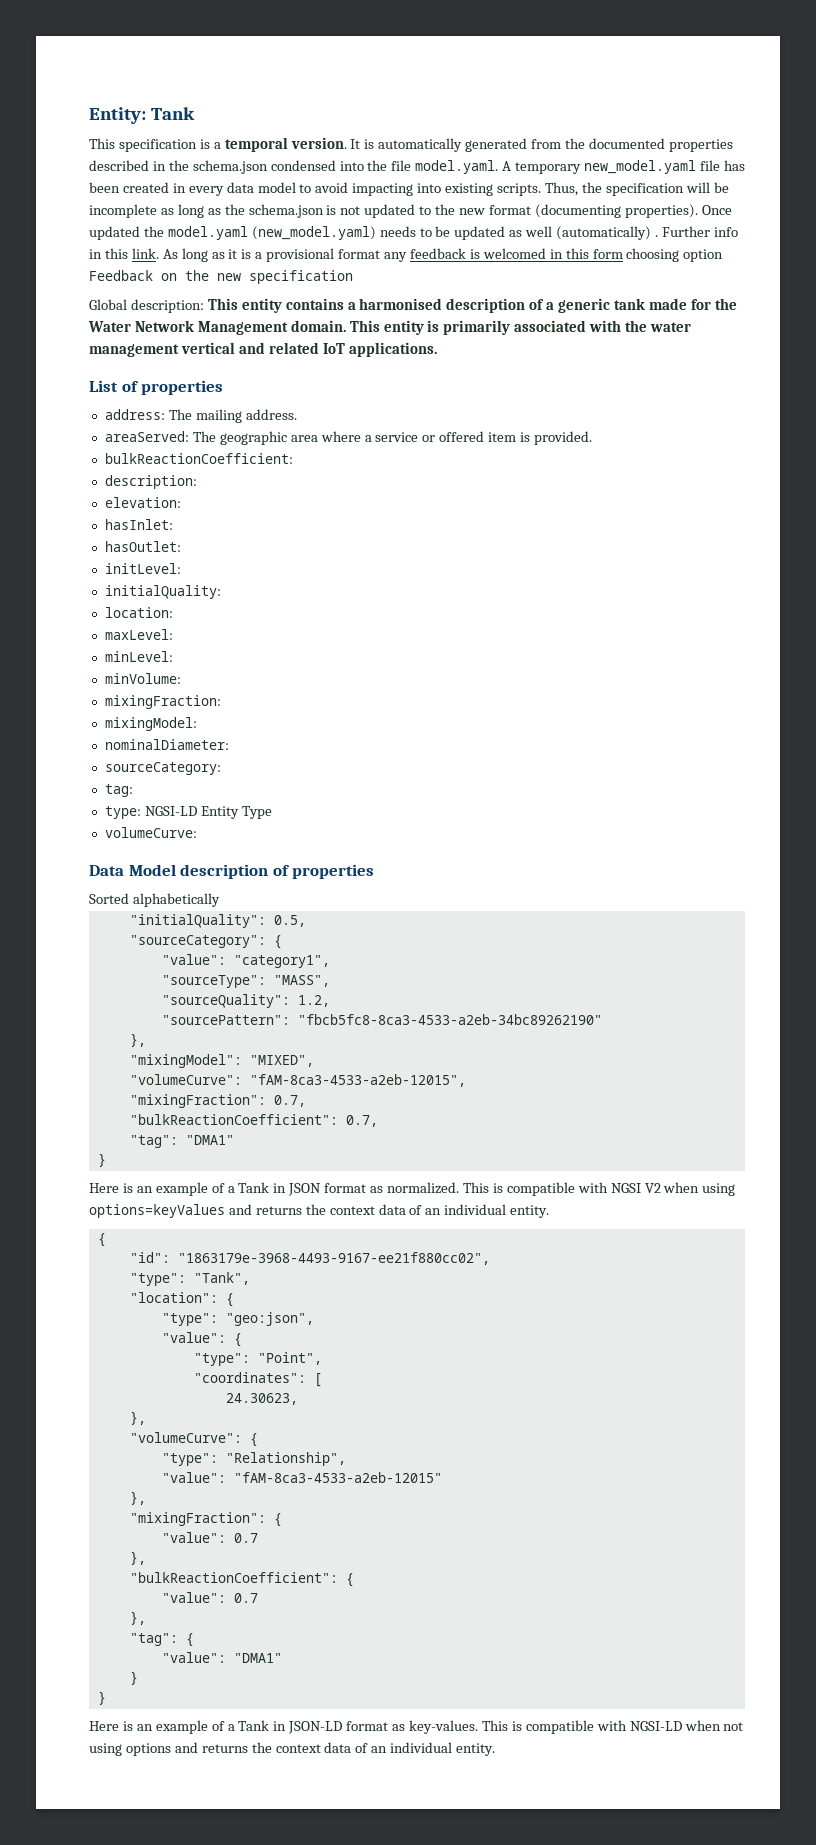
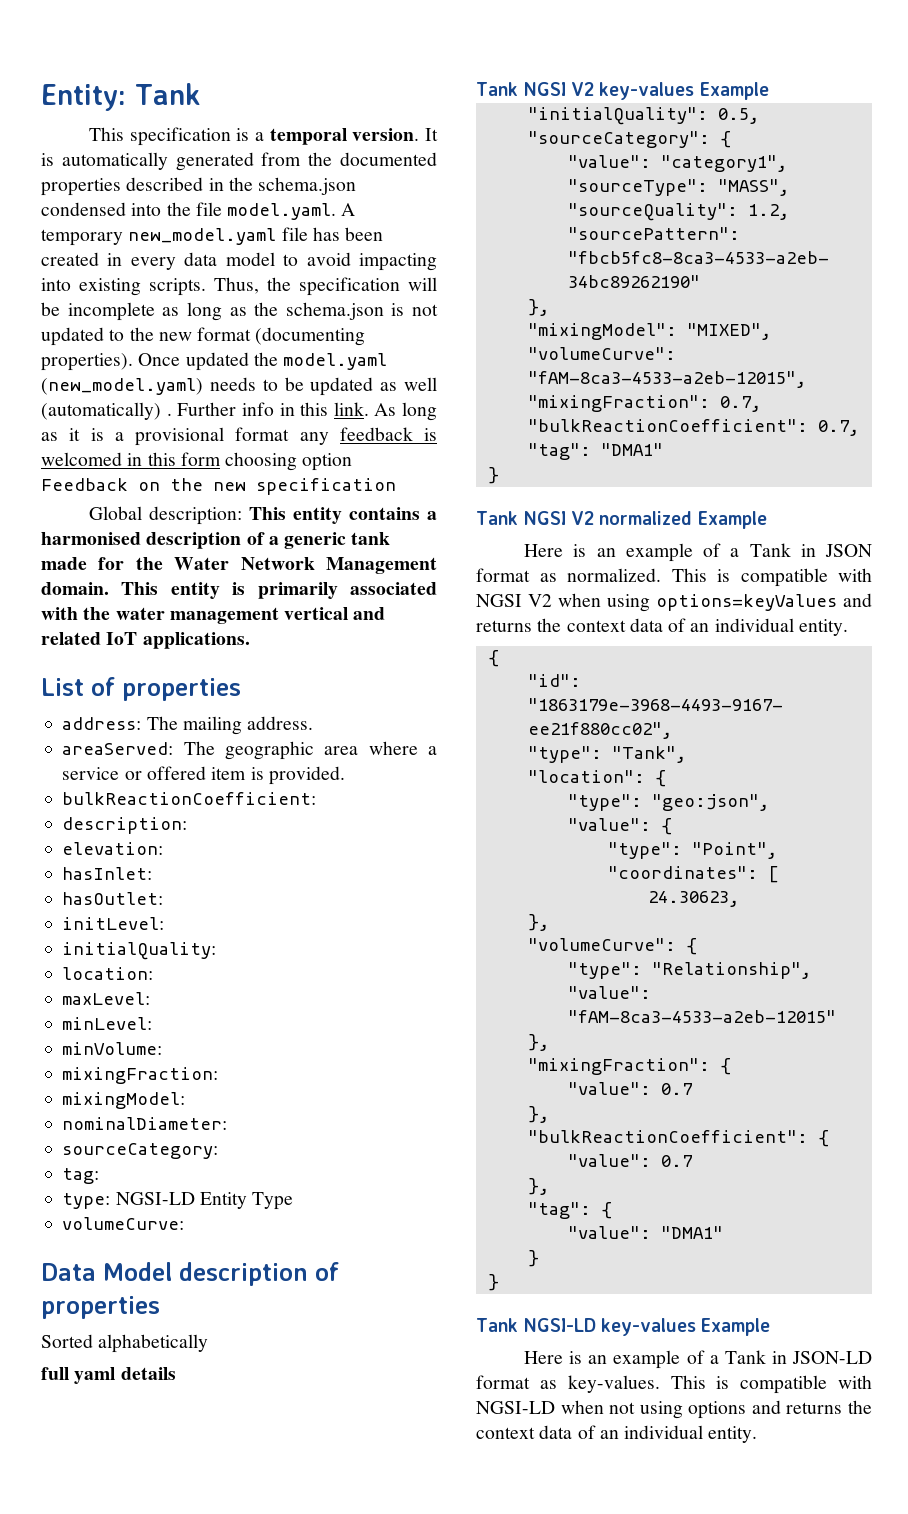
+ full yaml details
+ Tank NGSI V2 key-values Example
+ Tank NGSI V2 normalized Example
+ Tank NGSI-LD key-values Example

